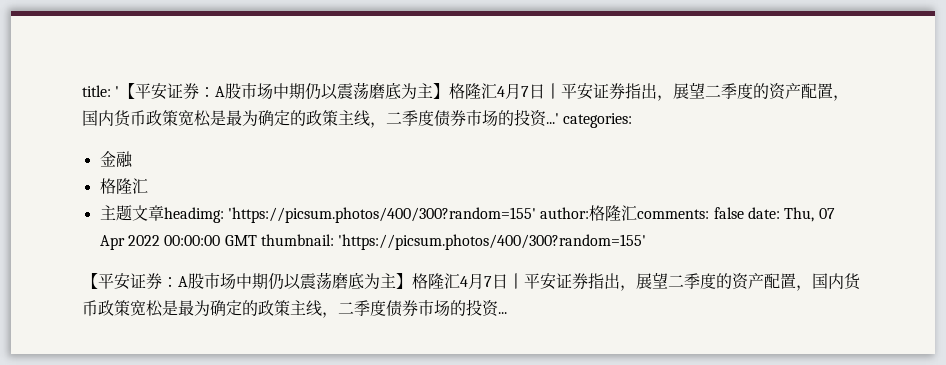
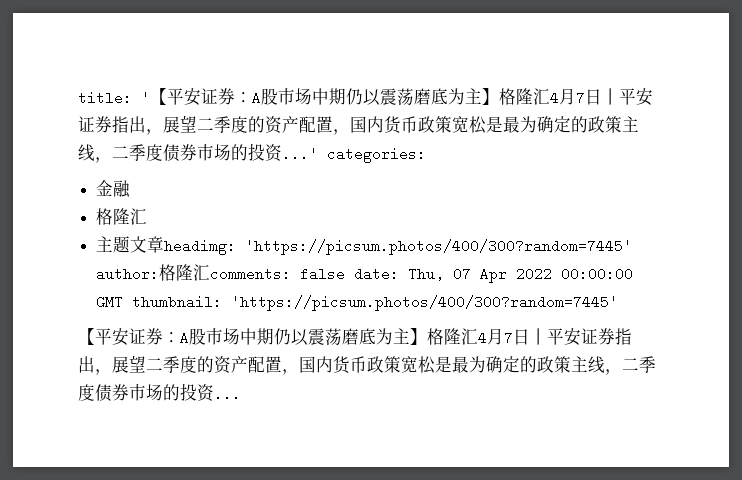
- 主题文章headimg: 'https://picsum.photos/400/300?random=155' author:格隆汇comments: false date: Thu, 07 Apr 2022 00:00:00 GMT thumbnail: 'https://picsum.photos/400/300?random=155'
+ 主题文章headimg: 'https://picsum.photos/400/300?random=7445' author:格隆汇comments: false date: Thu, 07 Apr 2022 00:00:00 GMT thumbnail: 'https://picsum.photos/400/300?random=7445'

